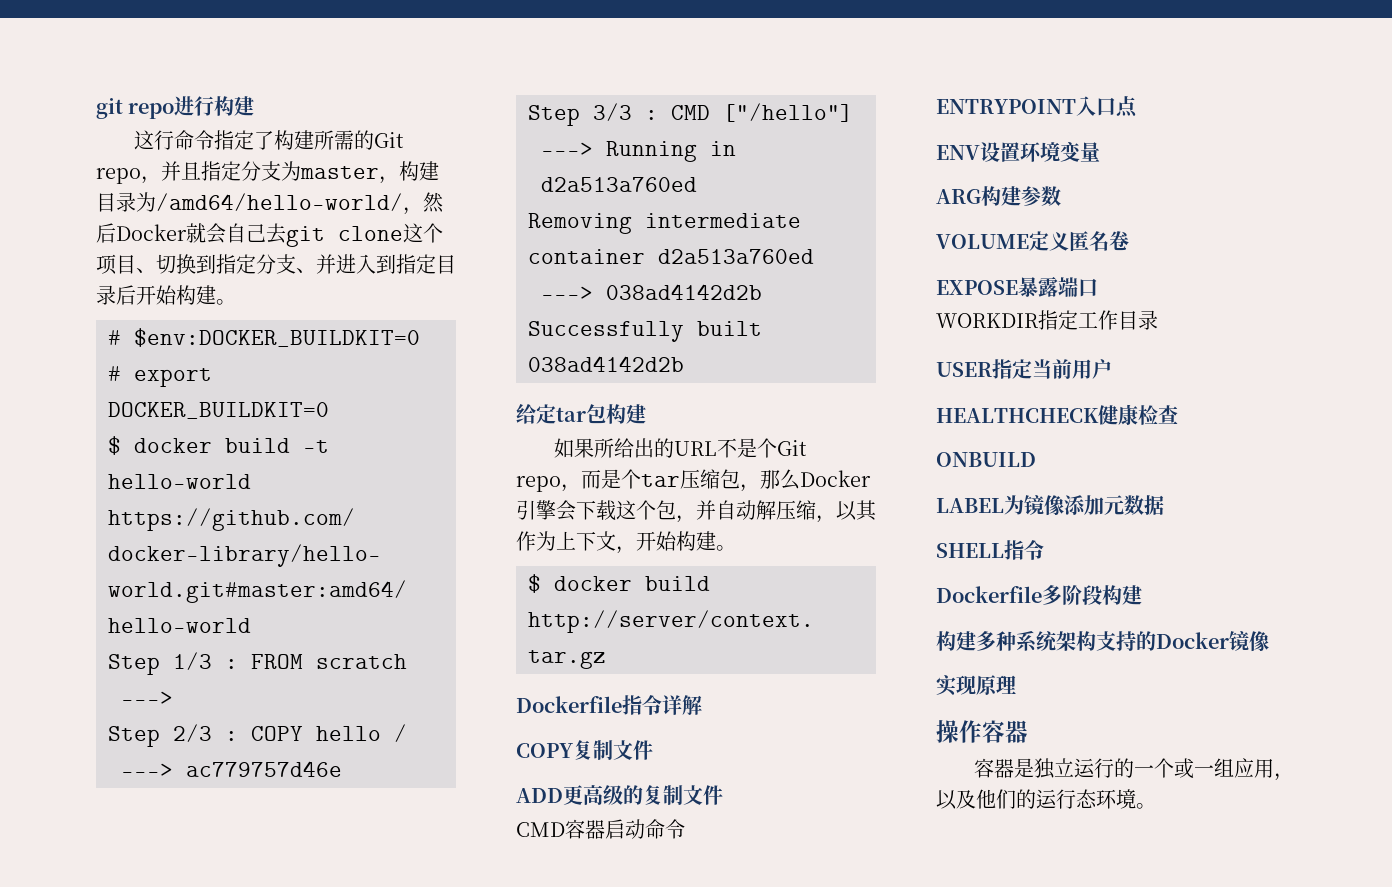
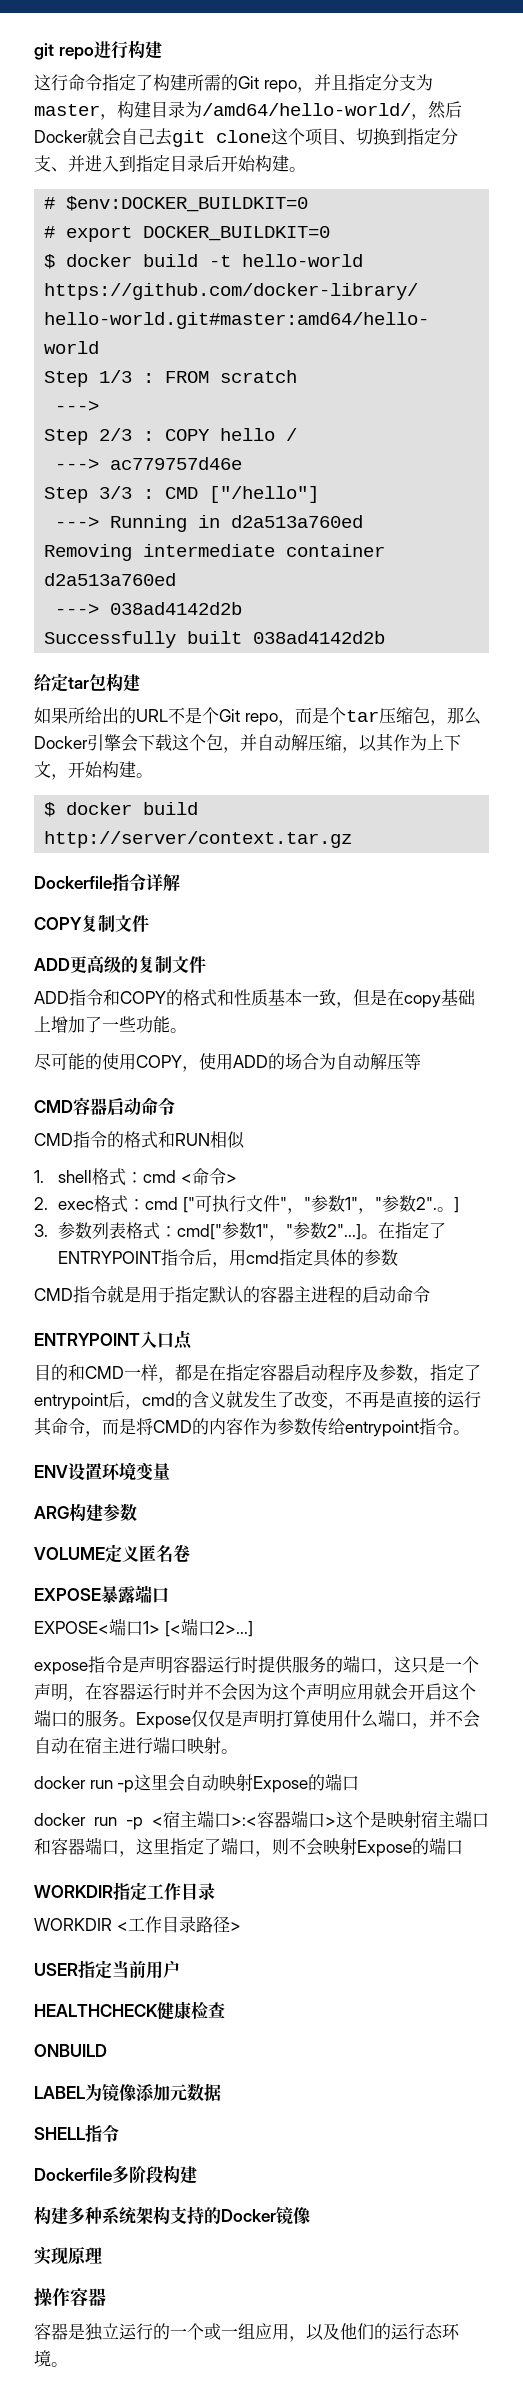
+ ADD指令和COPY的格式和性质基本一致，但是在copy基础上增加了一些功能。
+ 尽可能的使用COPY，使用ADD的场合为自动解压等
  CMD容器启动命令
+ CMD指令的格式和RUN相似
+ 1. shell格式：cmd <命令>
+ 2. exec格式：cmd ["可执行文件"，"参数1"，"参数2".。]
+ 3.参数列表格式：cmd["参数1"，"参数2"...]。在指定了ENTRYPOINT指令后，用cmd指定具体的参数
+ CMD指令就是用于指定默认的容器主进程的启动命令
  ENTRYPOINT入口点
+ 目的和CMD一样，都是在指定容器启动程序及参数，指定了entrypoint后，cmd的含义就发生了改变，不再是直接的运行其命令，而是将CMD的内容作为参数传给entrypoint指令。
+ EXPOSE<端口1> [<端口2>...]
+ expose指令是声明容器运行时提供服务的端口，这只是一个声明，在容器运行时并不会因为这个声明应用就会开启这个端口的服务。Expose仅仅是声明打算使用什么端口，并不会自动在宿主进行端口映射。
+ docker run -p这里会自动映射Expose的端口
+ docker run -p <宿主端口>:<容器端口>这个是映射宿主端口和容器端口，这里指定了端口，则不会映射Expose的端口
  WORKDIR指定工作目录
+ WORKDIR <工作目录路径>

